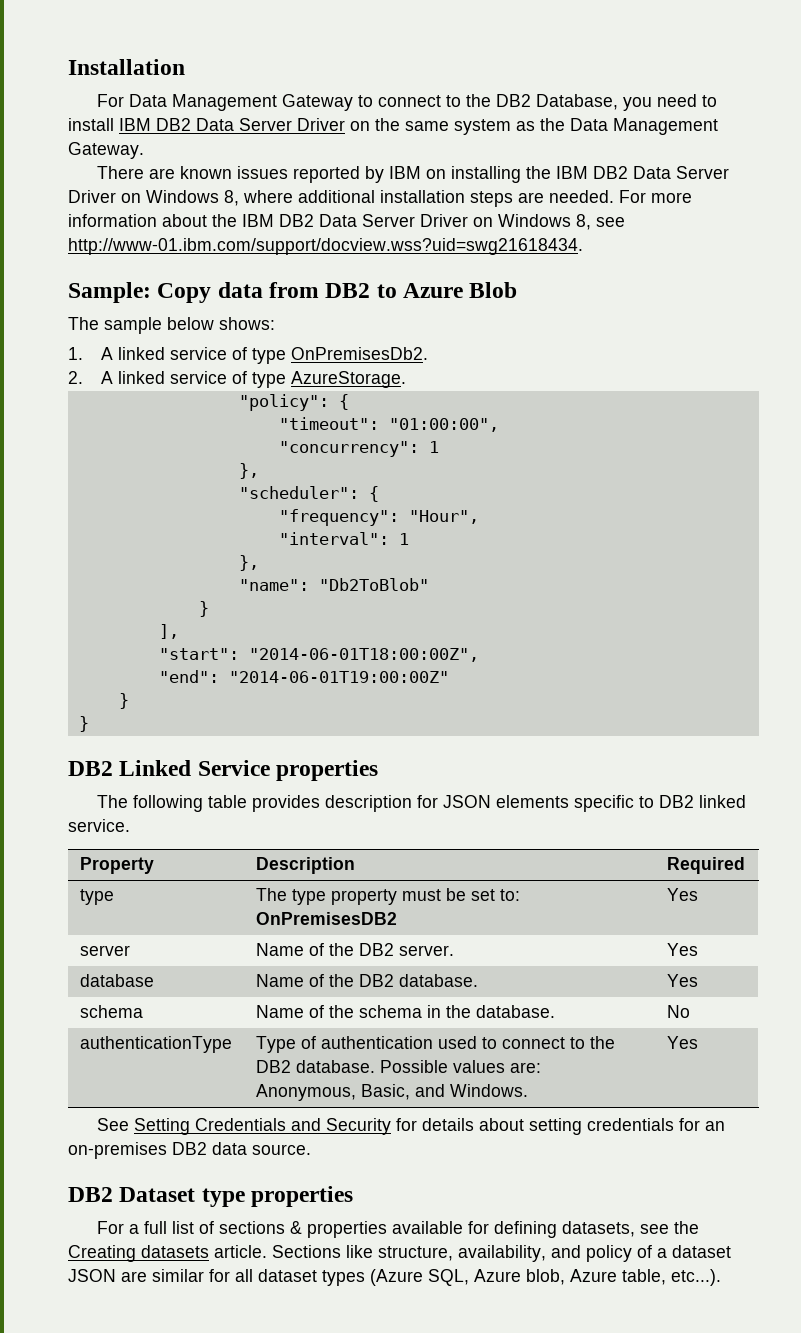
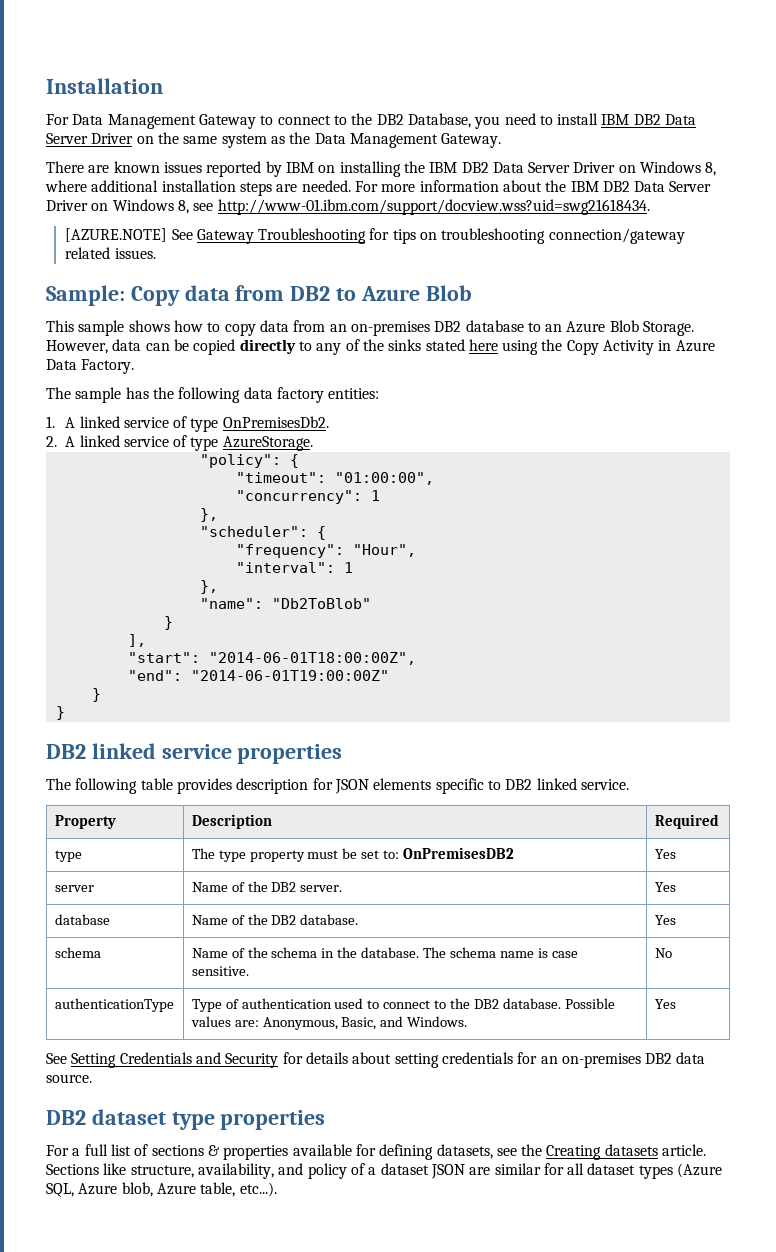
+ [AZURE.NOTE] See Gateway Troubleshooting for tips on troubleshooting connection/gateway related issues.
- The sample below shows:
+ This sample shows how to copy data from an on-premises DB2 database to an Azure Blob Storage. However, data can be copied directly to any of the sinks stated here using the Copy Activity in Azure Data Factory.
+ The sample has the following data factory entities:
- DB2 Linked Service properties
+ DB2 linked service properties
- schema | Name of the schema in the database. | No
+ schema | Name of the schema in the database. The schema name is case sensitive. | No
- DB2 Dataset type properties
+ DB2 dataset type properties

